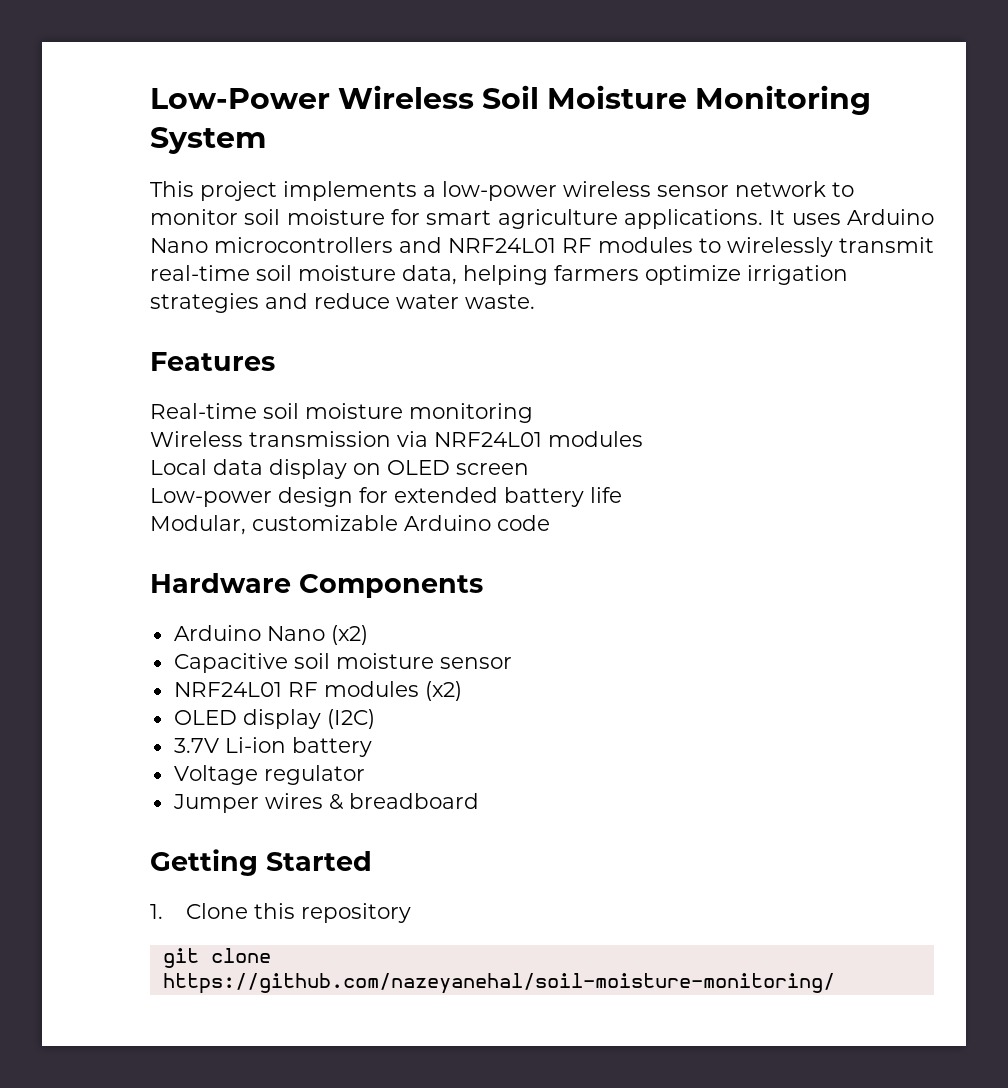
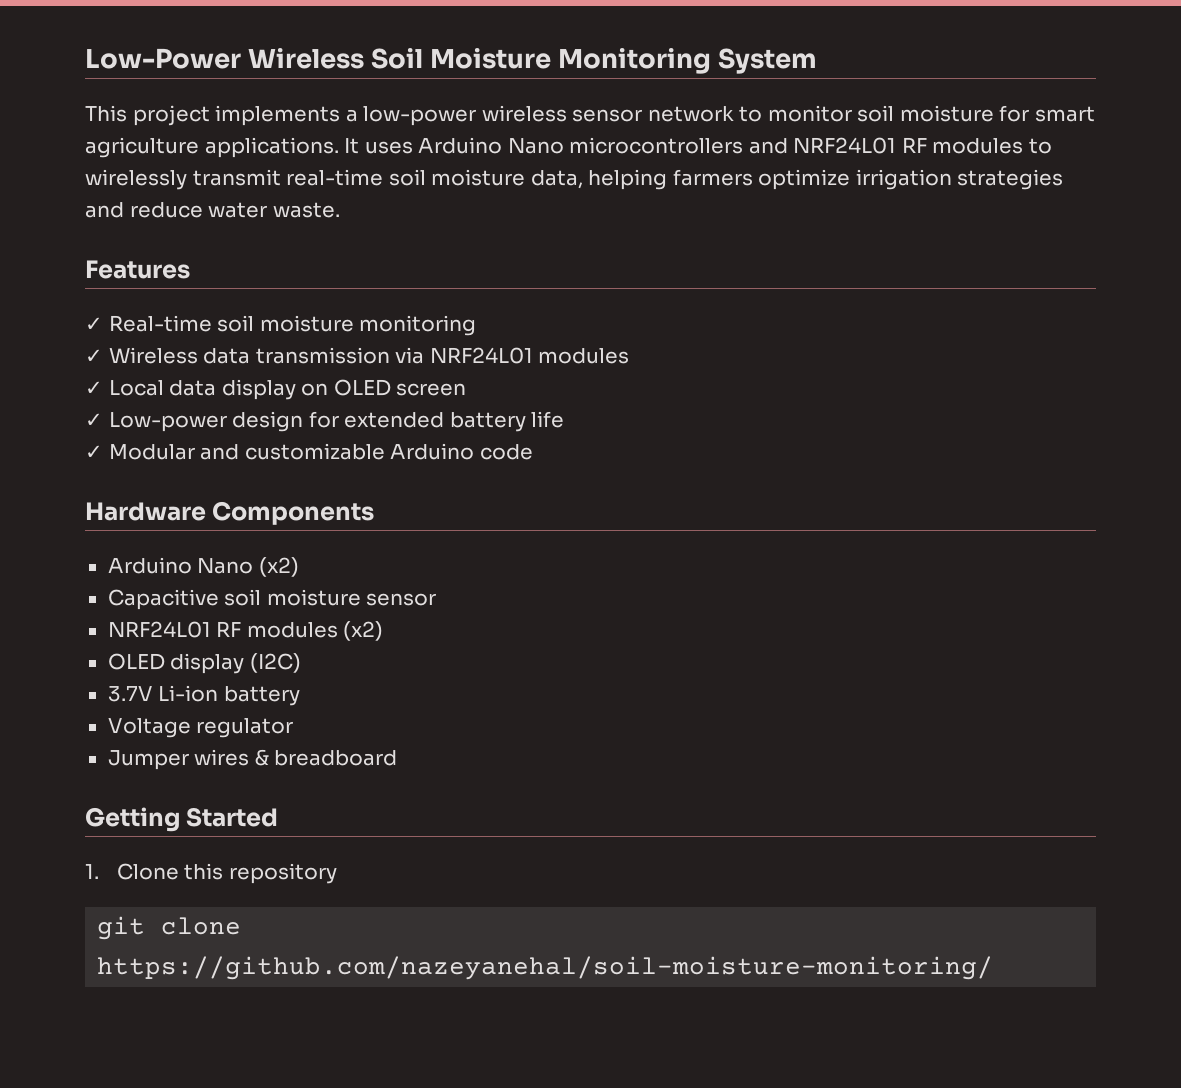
- Real-time soil moisture monitoring
+ ✓ Real-time soil moisture monitoring
- Wireless transmission via NRF24L01 modules
+ ✓ Wireless data transmission via NRF24L01 modules
- Local data display on OLED screen
+ ✓ Local data display on OLED screen
- Low-power design for extended battery life
+ ✓ Low-power design for extended battery life
- Modular, customizable Arduino code
+ ✓ Modular and customizable Arduino code

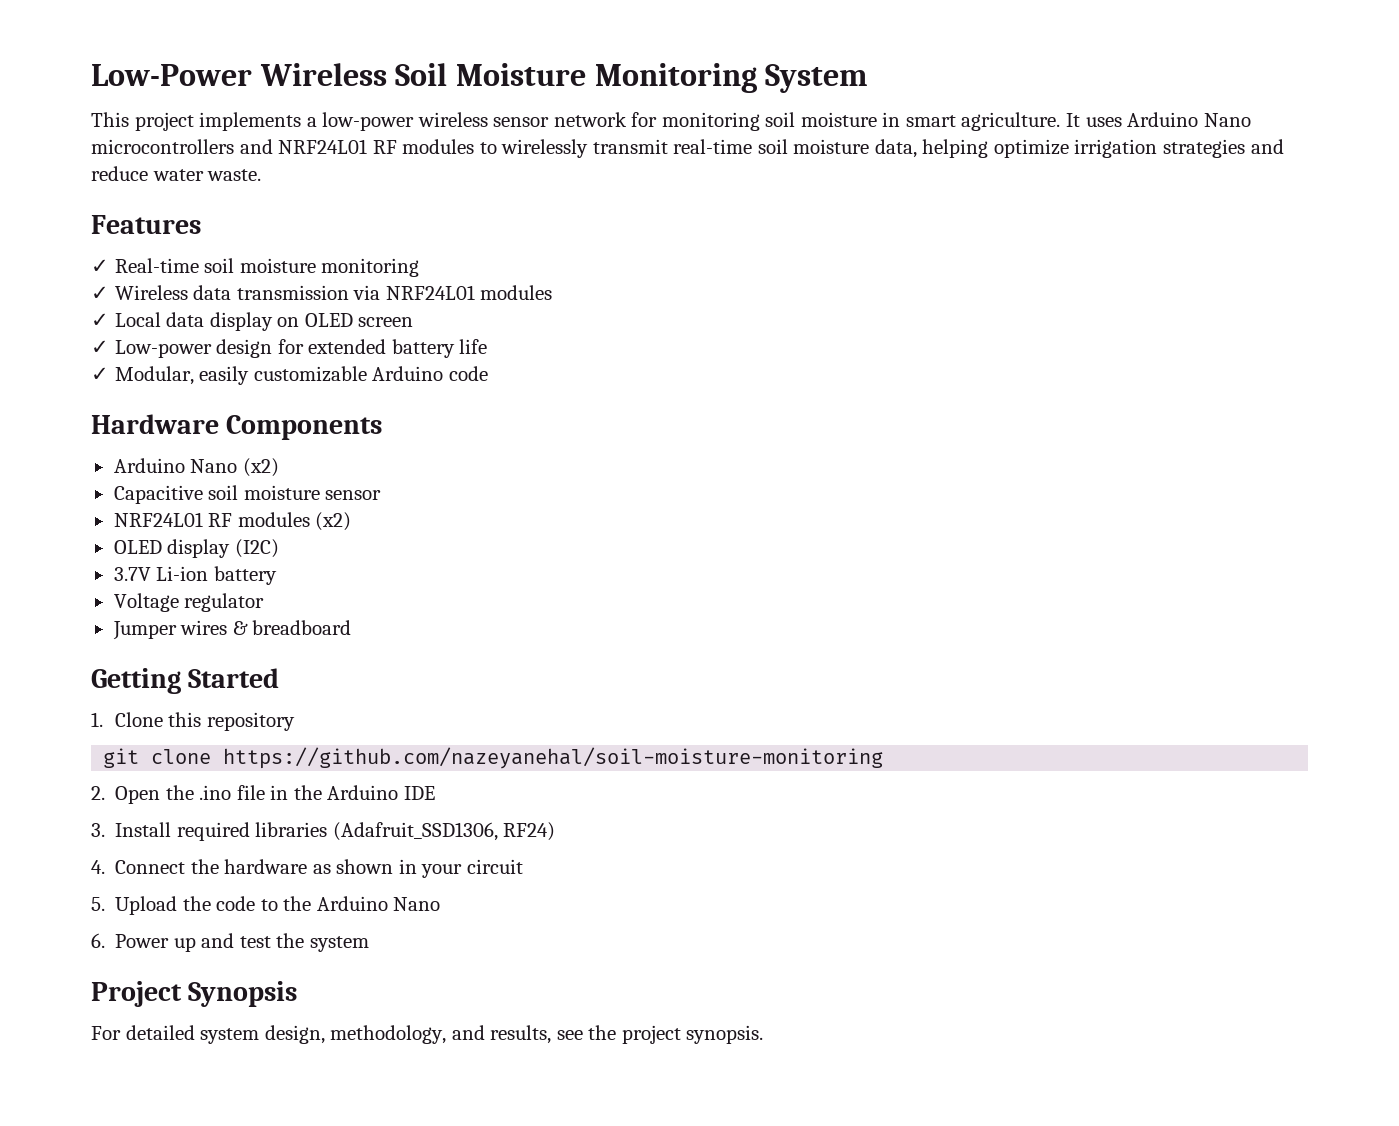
- This project implements a low-power wireless sensor network to monitor soil moisture for smart agriculture applications.
+ This project implements a low-power wireless sensor network for monitoring soil moisture in smart agriculture.
- It uses Arduino Nano microcontrollers and NRF24L01 RF modules to wirelessly transmit real-time soil moisture data, helping farmers optimize irrigation strategies and reduce water waste.
+ It uses Arduino Nano microcontrollers and NRF24L01 RF modules to wirelessly transmit real-time soil moisture data, helping optimize irrigation strategies and reduce water waste.
- ✓ Modular and customizable Arduino code
+ ✓ Modular, easily customizable Arduino code
- git clone https://github.com/nazeyanehal/soil-moisture-monitoring/
+ git clone https://github.com/nazeyanehal/soil-moisture-monitoring
+ 2. Open the .ino file in the Arduino IDE
+ 3. Install required libraries (Adafruit_SSD1306, RF24)
+ 4. Connect the hardware as shown in your circuit
+ 5. Upload the code to the Arduino Nano
+ 6. Power up and test the system
+ Project Synopsis
+ For detailed system design, methodology, and results, see the project synopsis.

